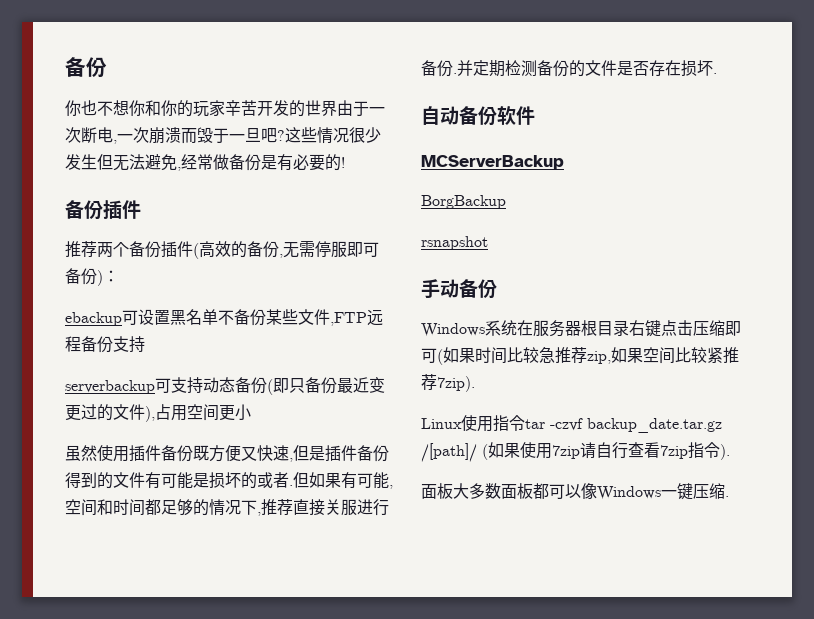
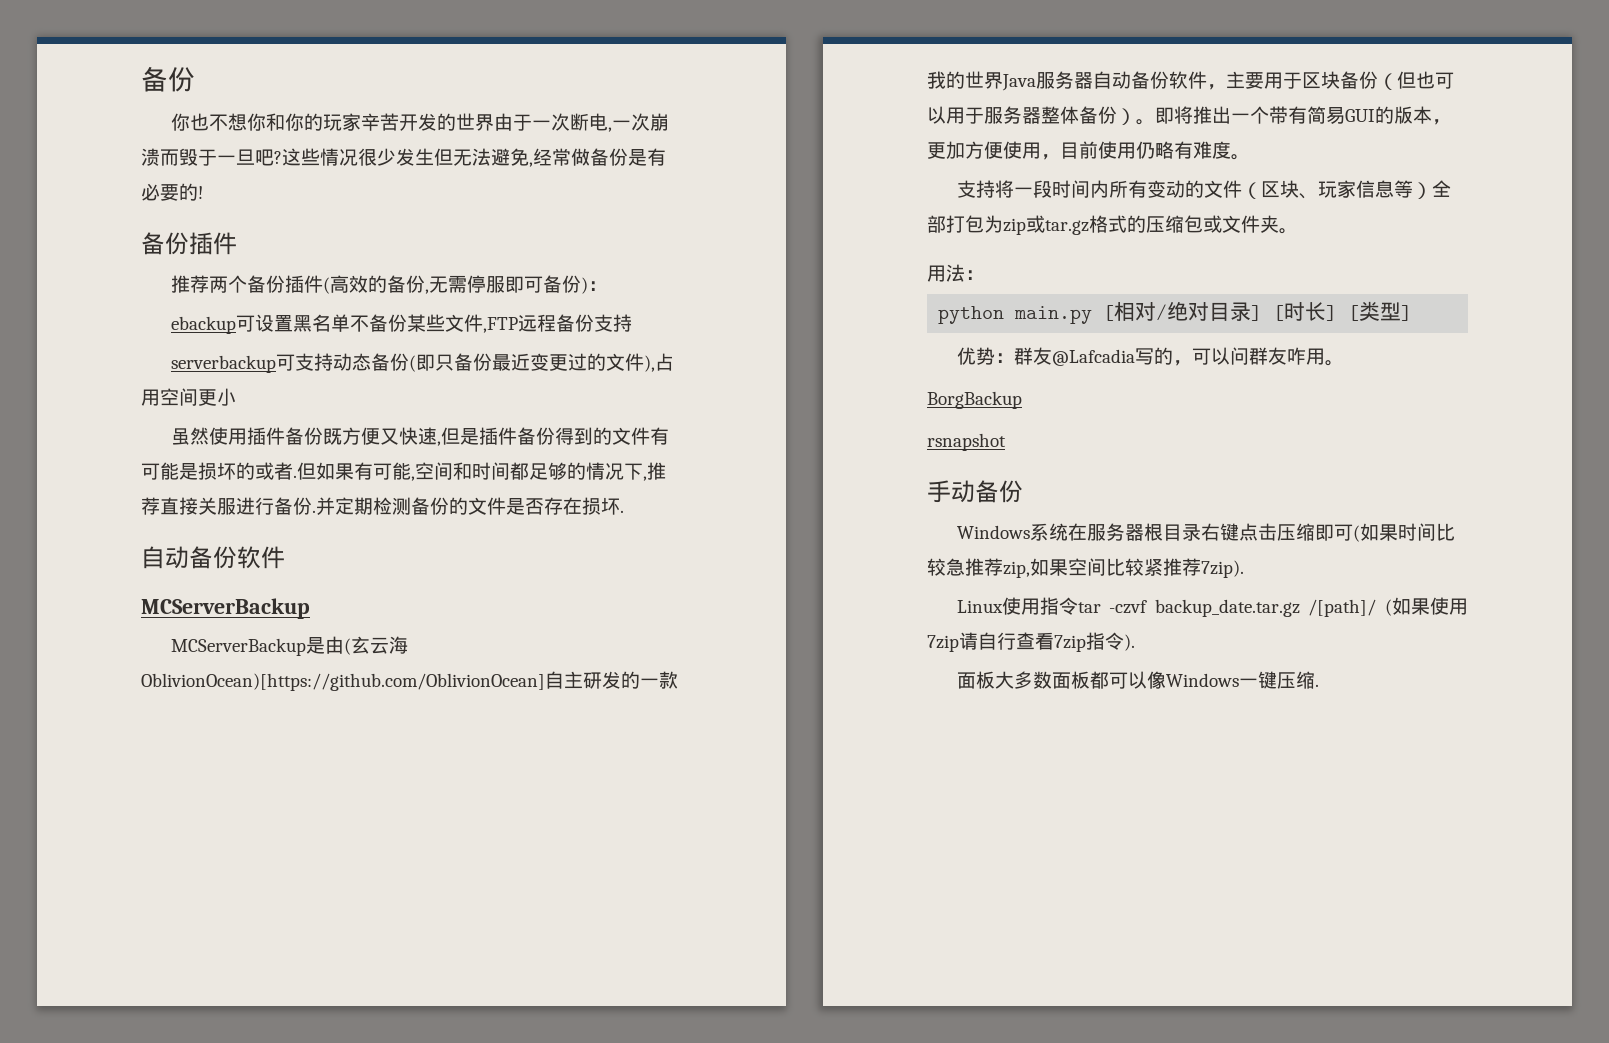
+ MCServerBackup是由(玄云海OblivionOcean)[https://github.com/OblivionOcean]自主研发的一款我的世界Java服务器自动备份软件，主要用于区块备份（但也可以用于服务器整体备份）。即将推出一个带有简易GUI的版本，更加方便使用，目前使用仍略有难度。
+ 支持将一段时间内所有变动的文件（区块、玩家信息等）全部打包为zip或tar.gz格式的压缩包或文件夹。
+ 用法：
+ python main.py [相对/绝对目录] [时长] [类型]
+ 优势：群友@Lafcadia写的，可以问群友咋用。

